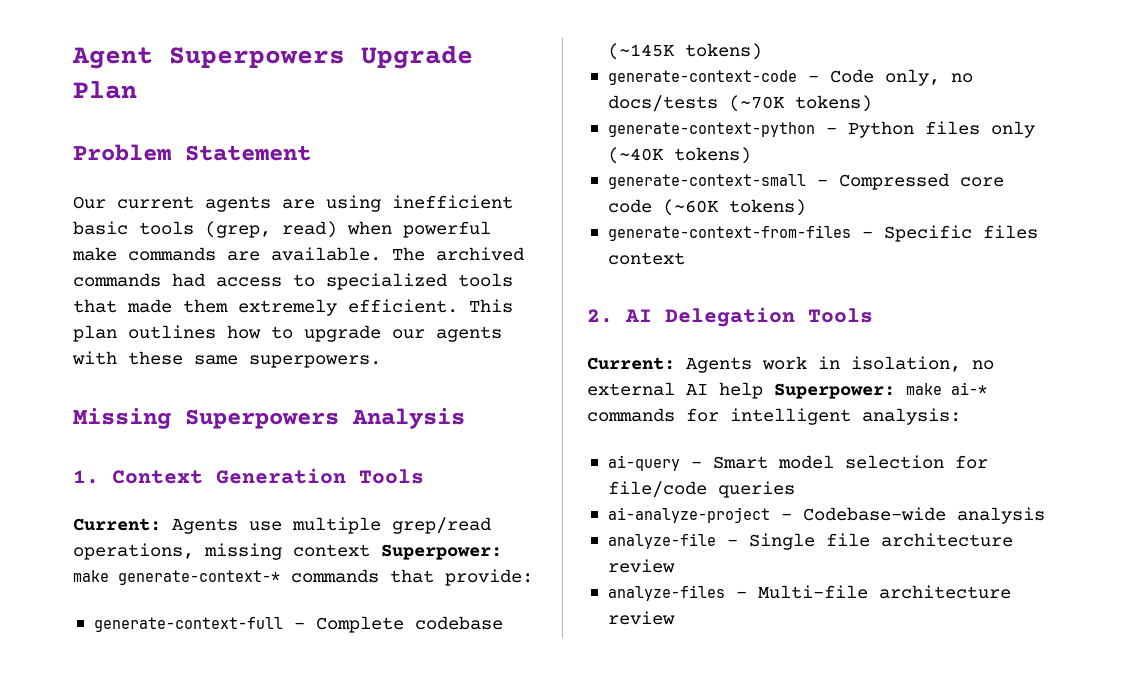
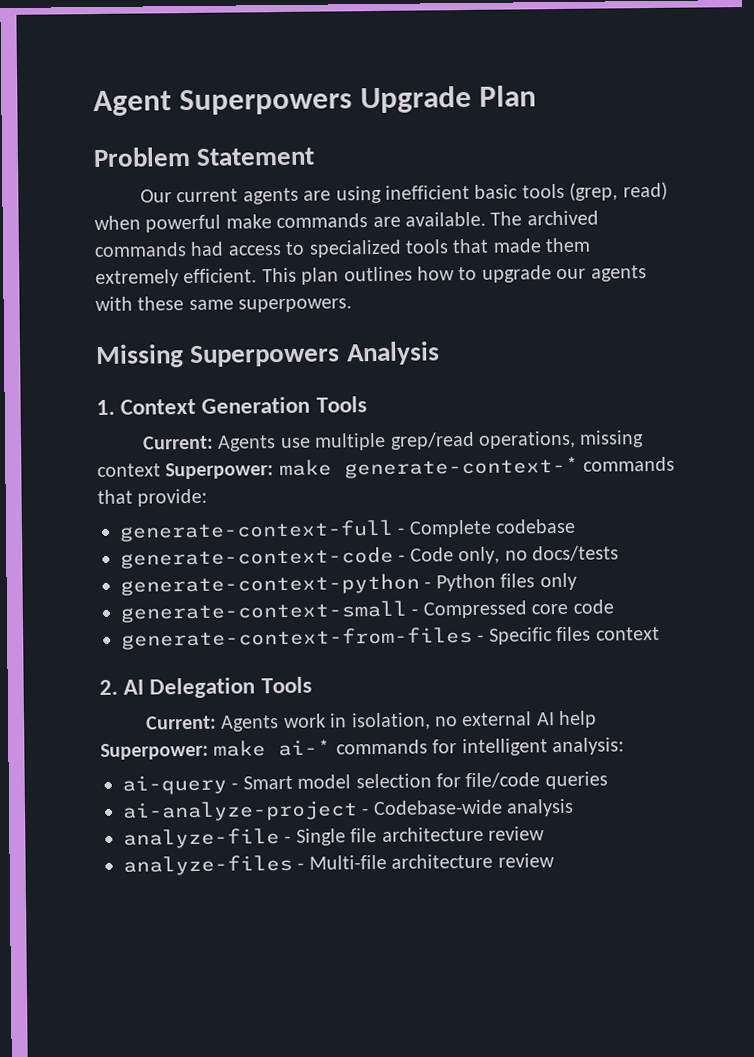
- generate-context-full - Complete codebase (~145K tokens)
+ generate-context-full - Complete codebase
- generate-context-code - Code only, no docs/tests (~70K tokens)
+ generate-context-code - Code only, no docs/tests
- generate-context-python - Python files only (~40K tokens)
+ generate-context-python - Python files only
- generate-context-small - Compressed core code (~60K tokens)
+ generate-context-small - Compressed core code

